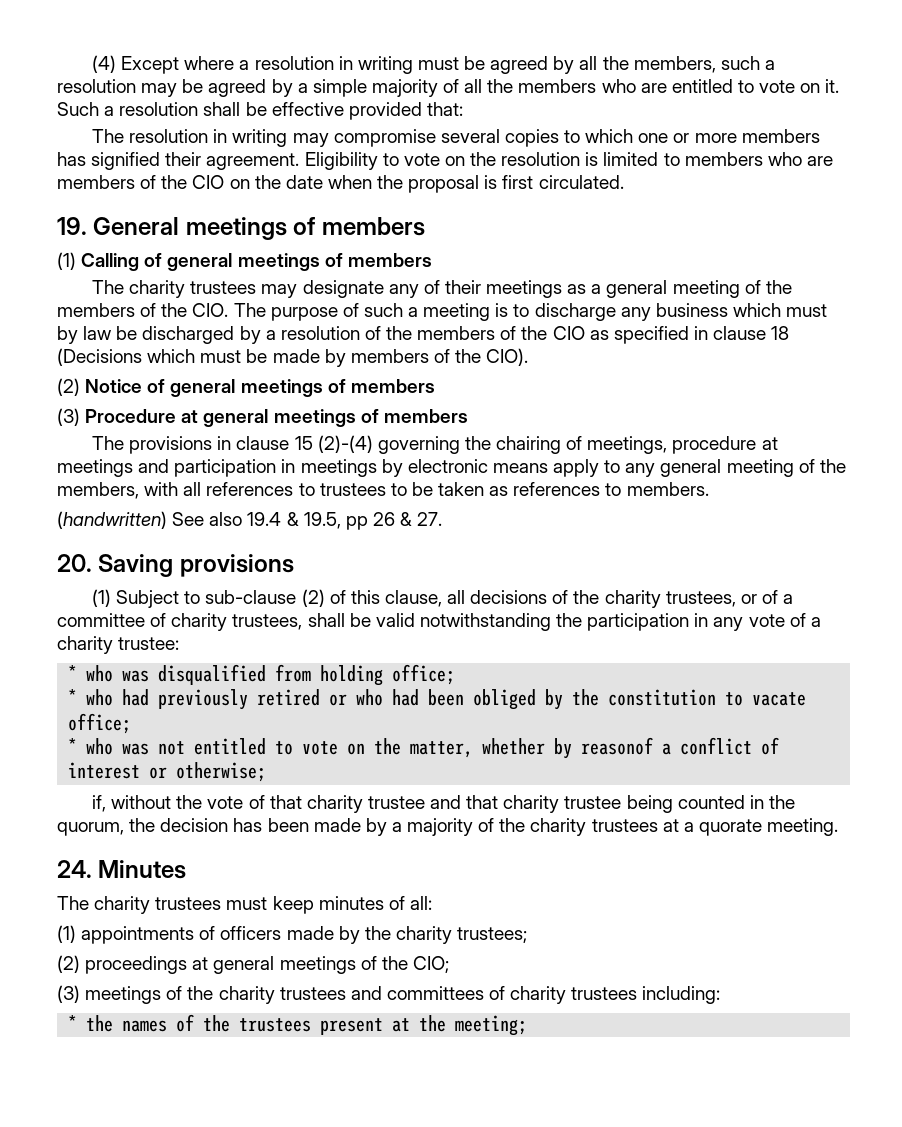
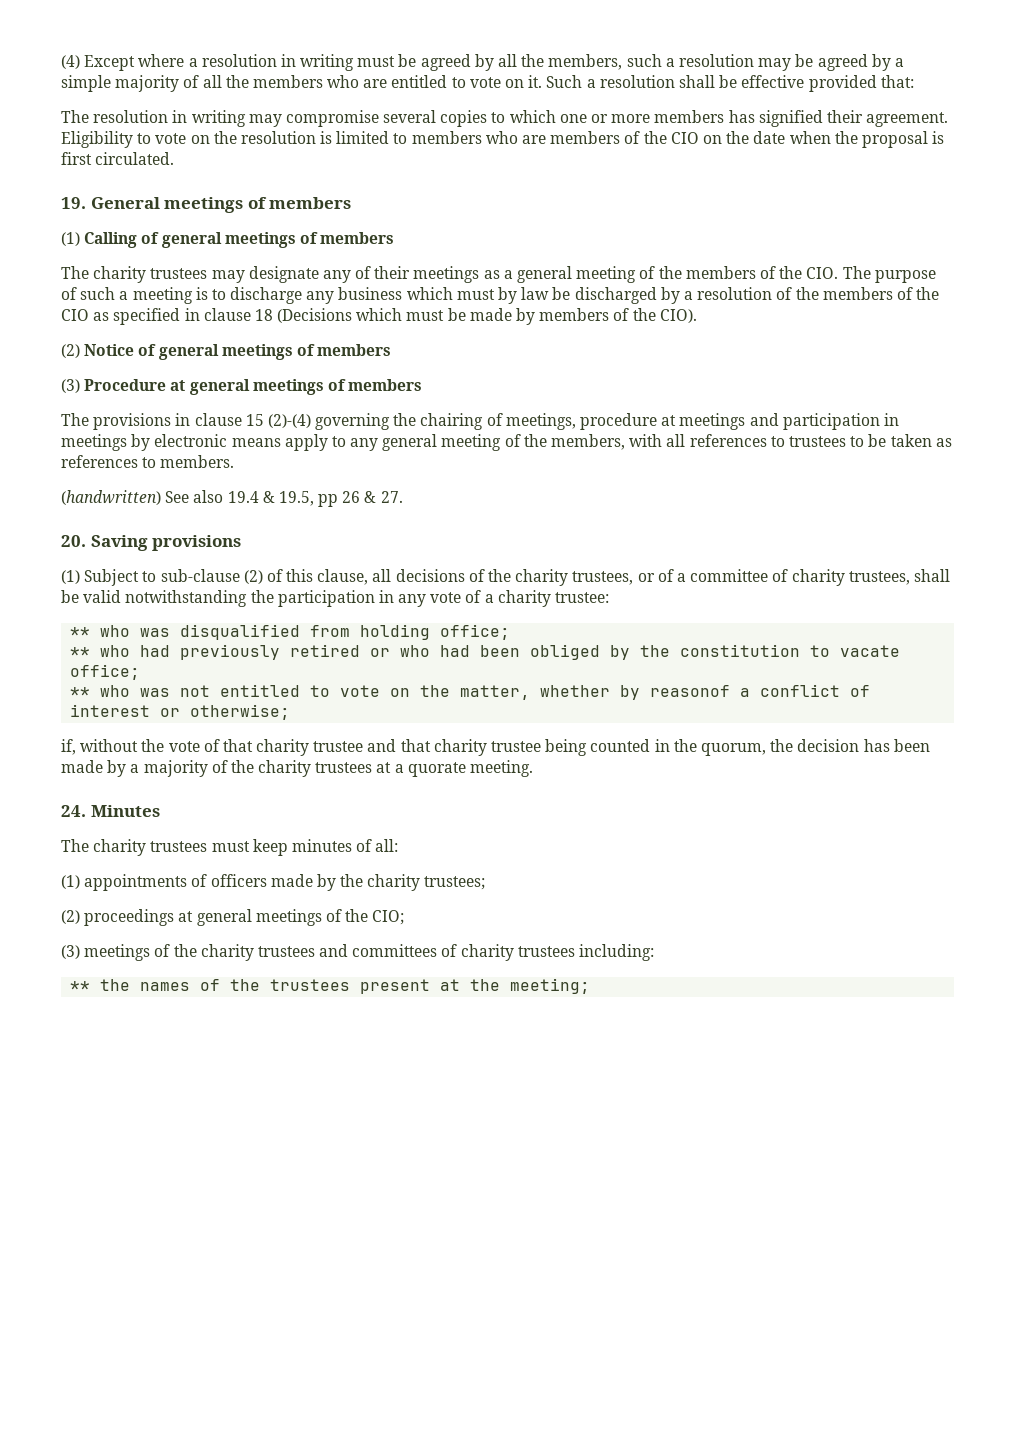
- * who was disqualified from holding office;
+ ** who was disqualified from holding office;
- * who had previously retired or who had been obliged by the constitution to vacate office;
+ ** who had previously retired or who had been obliged by the constitution to vacate office;
- * who was not entitled to vote on the matter, whether by reasonof a conflict of interest or otherwise;
+ ** who was not entitled to vote on the matter, whether by reasonof a conflict of interest or otherwise;
- * the names of the trustees present at the meeting;
+ ** the names of the trustees present at the meeting;

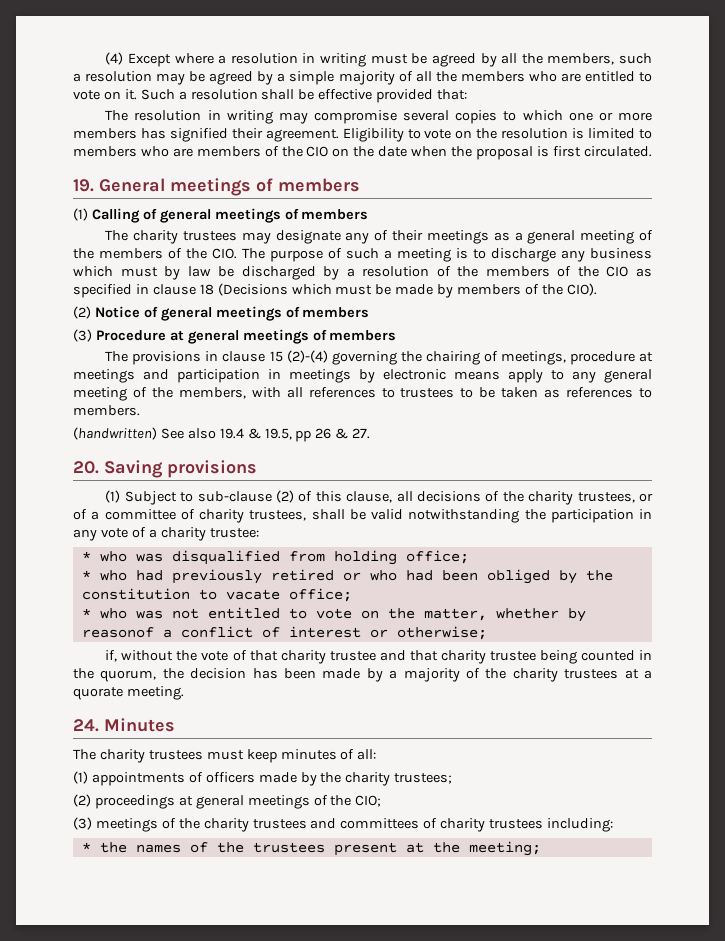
- ** who was disqualified from holding office;
+ * who was disqualified from holding office;
- ** who had previously retired or who had been obliged by the constitution to vacate office;
+ * who had previously retired or who had been obliged by the constitution to vacate office;
- ** who was not entitled to vote on the matter, whether by reasonof a conflict of interest or otherwise;
+ * who was not entitled to vote on the matter, whether by reasonof a conflict of interest or otherwise;
- ** the names of the trustees present at the meeting;
+ * the names of the trustees present at the meeting;

